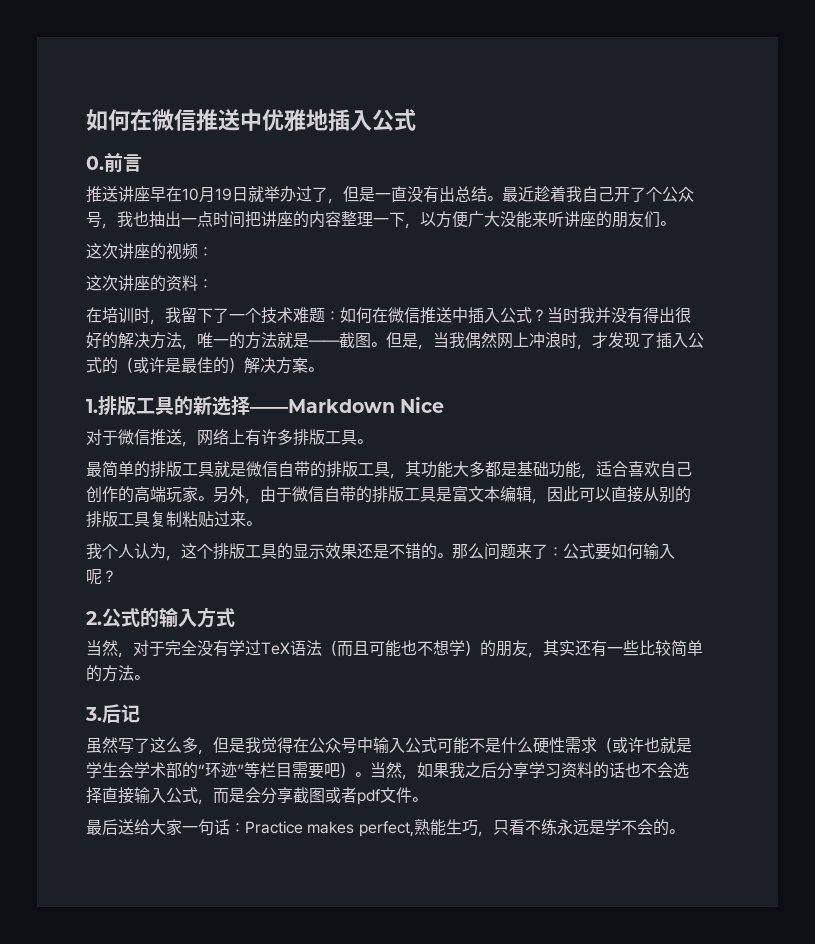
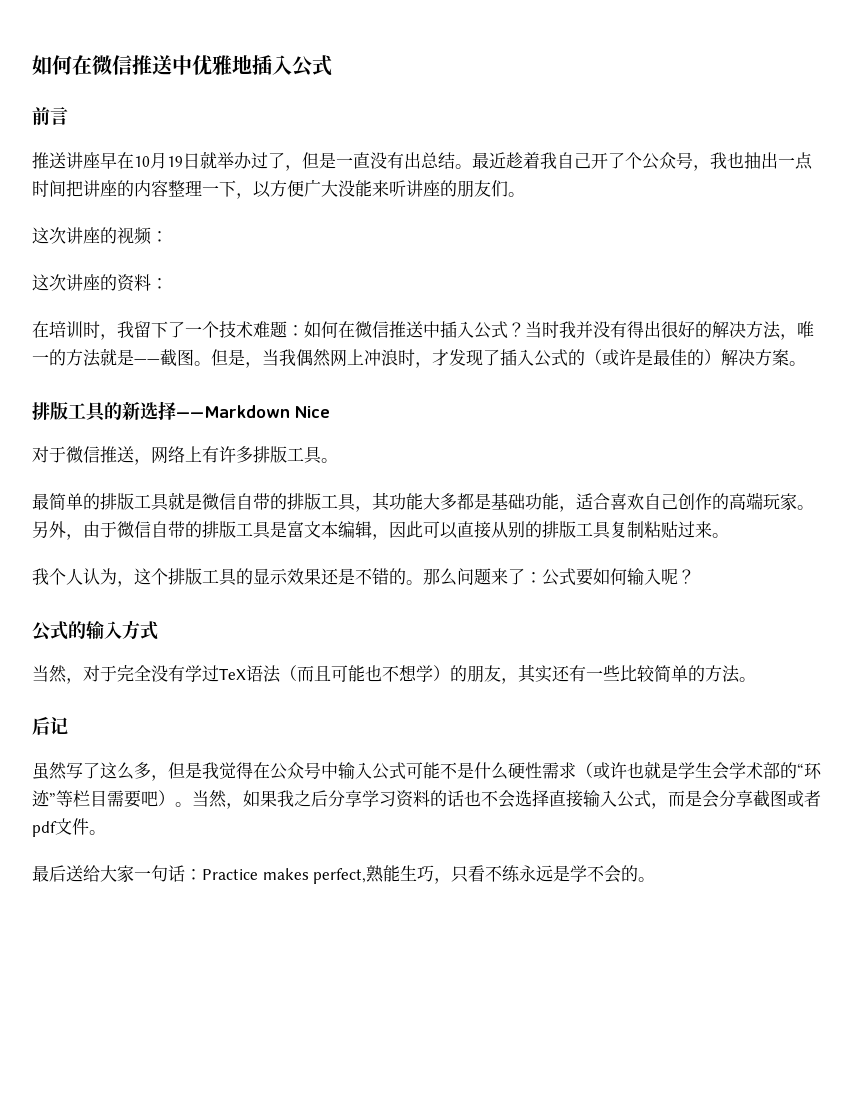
- 0.前言
+ 前言
- 1.排版工具的新选择——Markdown Nice
+ 排版工具的新选择——Markdown Nice
- 2.公式的输入方式
+ 公式的输入方式
- 3.后记
+ 后记

